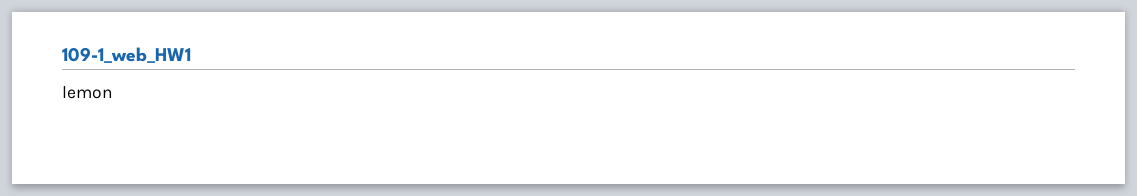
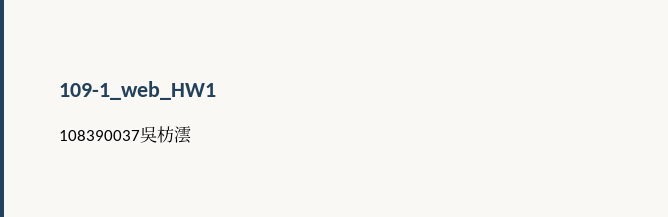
- lemon
+ 108390037吳枋澐

